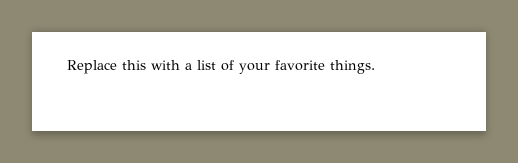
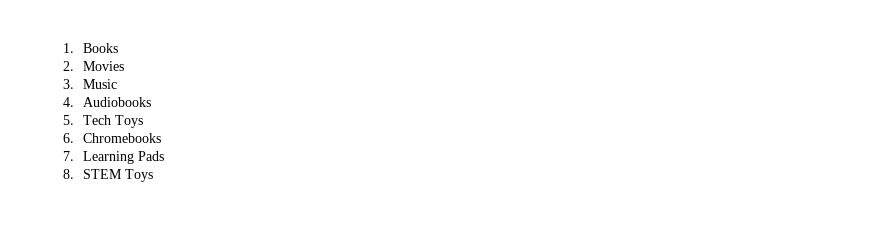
- Replace this with a list of your favorite things.
+ 1. Books
+ 2. Movies
+ 3. Music
+ 4. Audiobooks
+ 5. Tech Toys
+ 6. Chromebooks
+ 7. Learning Pads
+ 8. STEM Toys

